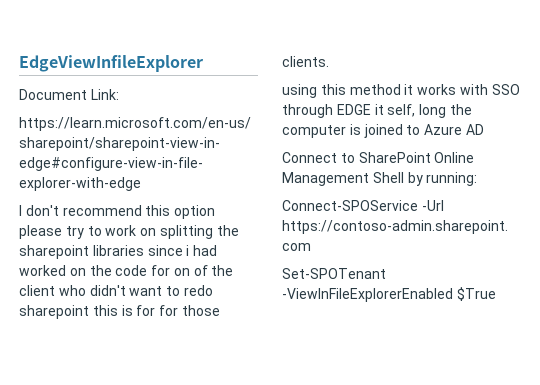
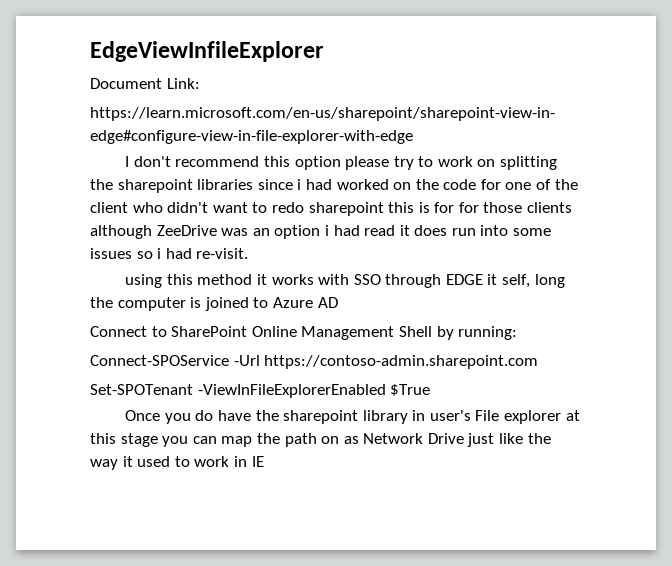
- I don't recommend this option please try to work on splitting the sharepoint libraries since i had worked on the code for on of the client who didn't want to redo sharepoint this is for for those clients.
+ I don't recommend this option please try to work on splitting the sharepoint libraries since i had worked on the code for one of the client who didn't want to redo sharepoint this is for for those clients although ZeeDrive was an option i had read it does run into some issues so i had re-visit.
+ Once you do have the sharepoint library in user's File explorer at this stage you can map the path on as Network Drive just like the way it used to work in IE

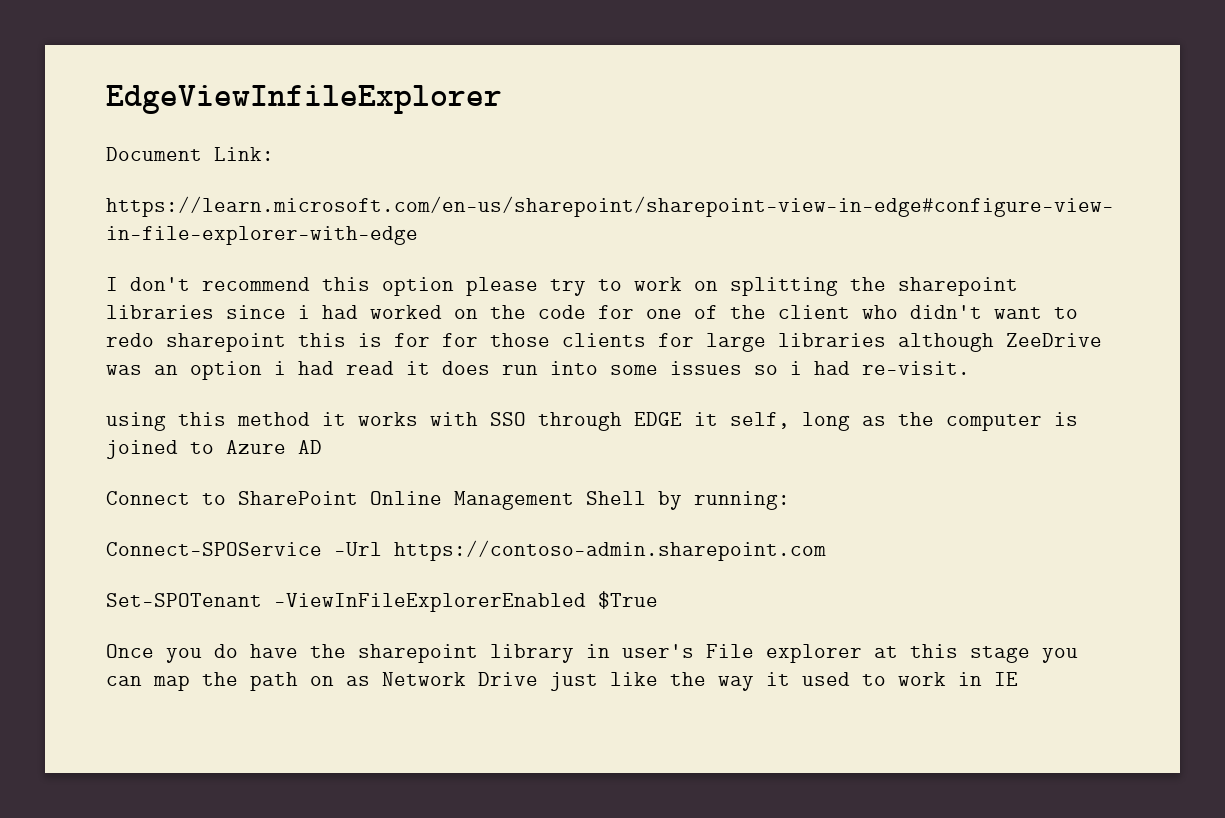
- I don't recommend this option please try to work on splitting the sharepoint libraries since i had worked on the code for one of the client who didn't want to redo sharepoint this is for for those clients although ZeeDrive was an option i had read it does run into some issues so i had re-visit.
+ I don't recommend this option please try to work on splitting the sharepoint libraries since i had worked on the code for one of the client who didn't want to redo sharepoint this is for for those clients for large libraries although ZeeDrive was an option i had read it does run into some issues so i had re-visit.
- using this method it works with SSO through EDGE it self, long the computer is joined to Azure AD
+ using this method it works with SSO through EDGE it self, long as the computer is joined to Azure AD

